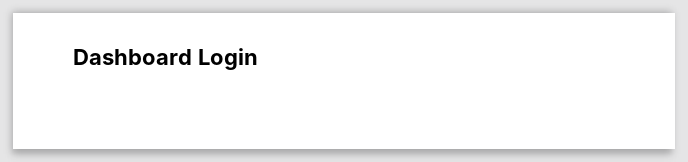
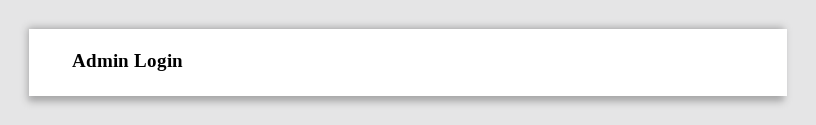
- Dashboard Login
+ Admin Login

